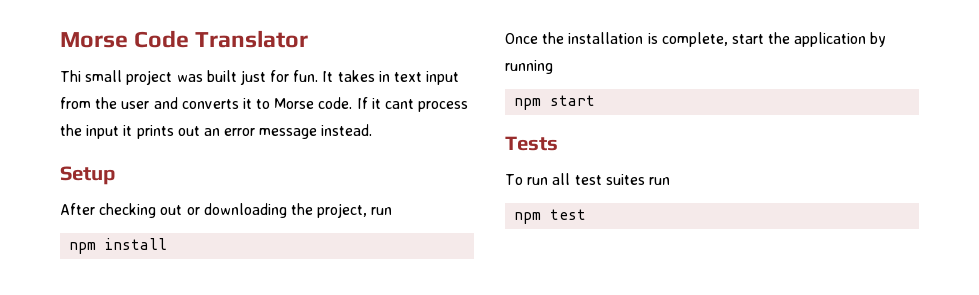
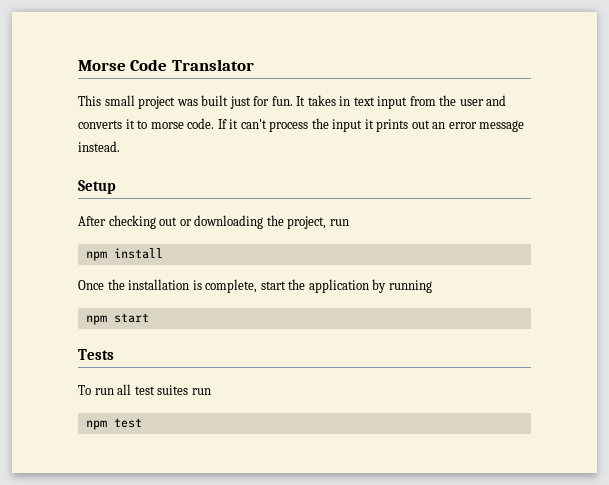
- Thi small project was built just for fun.
+ This small project was built just for fun.
- It takes in text input from the user and converts it to Morse code.
+ It takes in text input from the user and converts it to morse code.
- If it cant process the input it prints out an error message instead.
+ If it can't process the input it prints out an error message instead.

